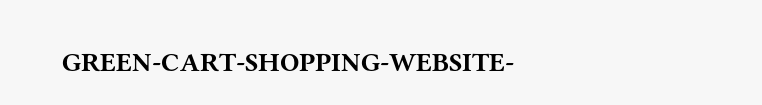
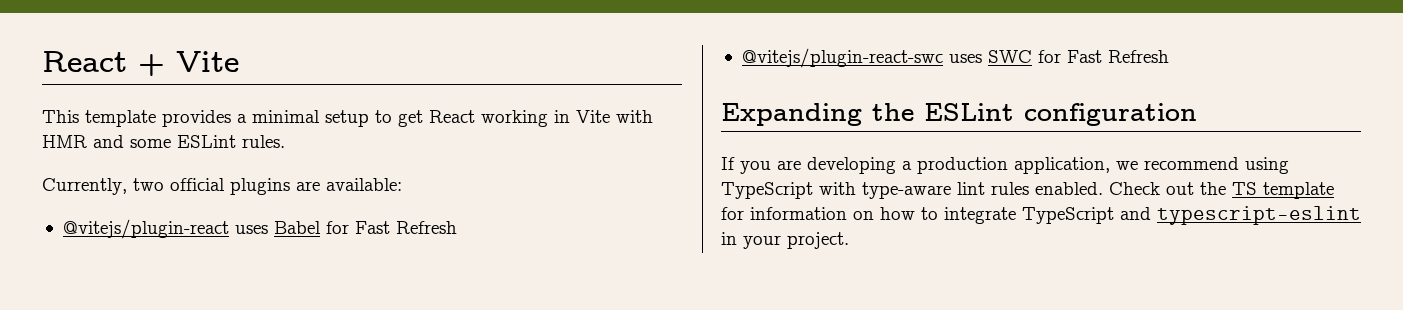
- GREEN-CART-SHOPPING-WEBSITE-
+ React + Vite
+ This template provides a minimal setup to get React working in Vite with HMR and some ESLint rules.
+ Currently, two official plugins are available:
+ @vitejs/plugin-react uses Babel for Fast Refresh
+ @vitejs/plugin-react-swc uses SWC for Fast Refresh
+ Expanding the ESLint configuration
+ If you are developing a production application, we recommend using TypeScript with type-aware lint rules enabled. Check out the TS template for information on how to integrate TypeScript and typescript-eslint in your project.

